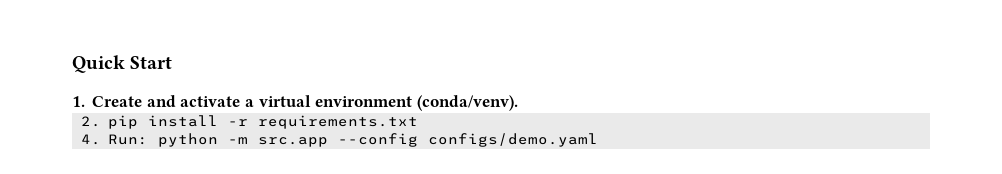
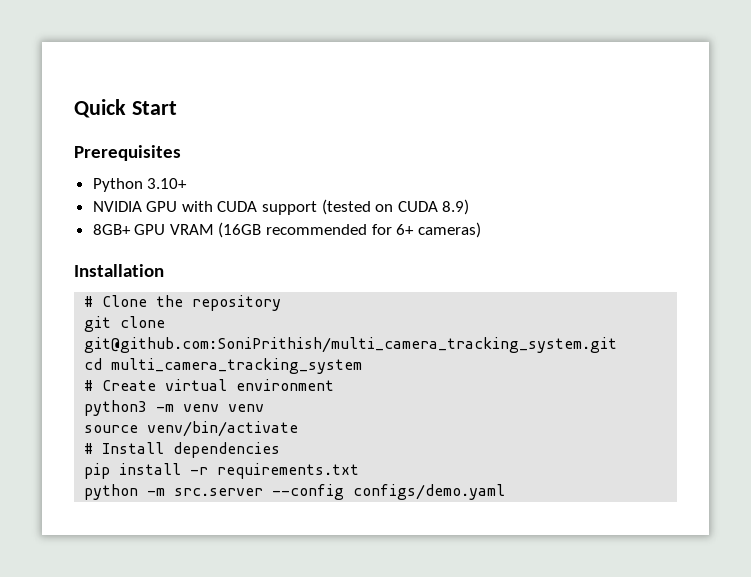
- 1. Create and activate a virtual environment (conda/venv).
- 2. pip install -r requirements.txt
+ Prerequisites
+ Python 3.10+
+ NVIDIA GPU with CUDA support (tested on CUDA 8.9)
+ 8GB+ GPU VRAM (16GB recommended for 6+ cameras)
+ Installation
+ # Clone the repository
+ git clone git@github.com:SoniPrithish/multi_camera_tracking_system.git
+ cd multi_camera_tracking_system
+ # Create virtual environment
+ python3 -m venv venv
+ source venv/bin/activate
+ # Install dependencies
+ pip install -r requirements.txt
- 4. Run: python -m src.app --config configs/demo.yaml
+ python -m src.server --config configs/demo.yaml

